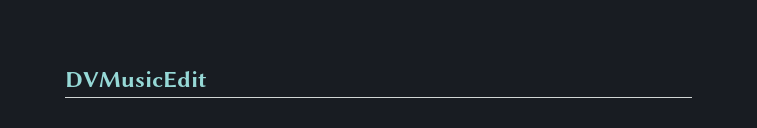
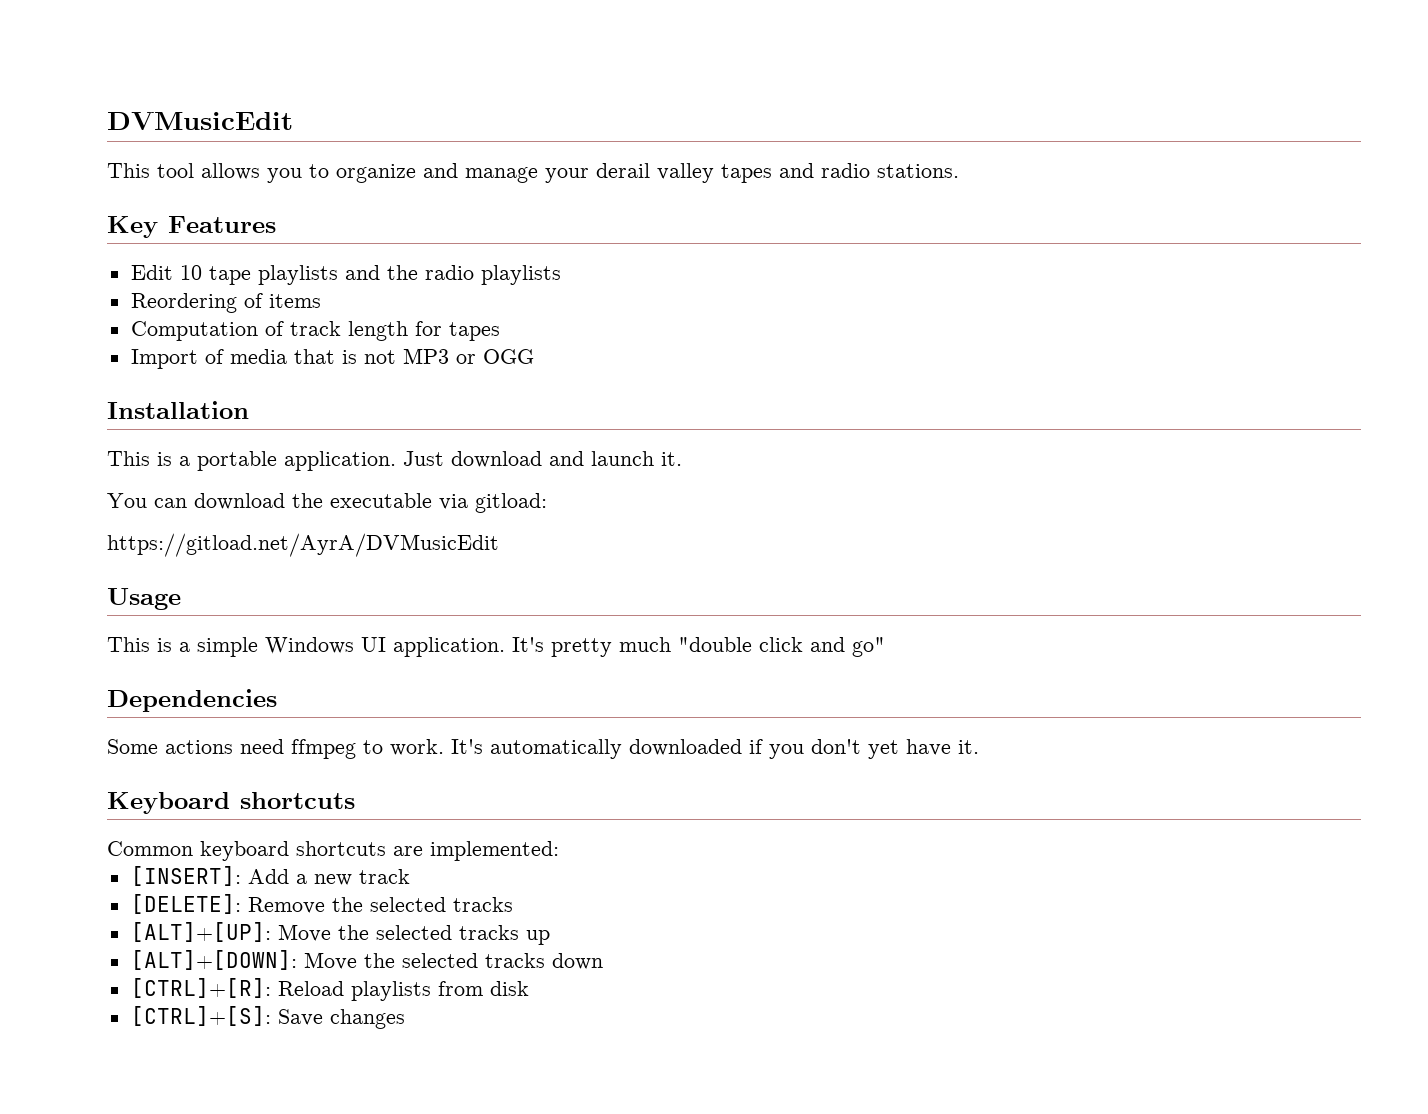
+ This tool allows you to organize and manage your derail valley tapes and radio stations.
+ Key Features
+ Edit 10 tape playlists and the radio playlists
+ Reordering of items
+ Computation of track length for tapes
+ Import of media that is not MP3 or OGG
+ Installation
+ This is a portable application. Just download and launch it.
+ You can download the executable via gitload:
+ https://gitload.net/AyrA/DVMusicEdit
+ Usage
+ This is a simple Windows UI application. It's pretty much "double click and go"
+ Dependencies
+ Some actions need ffmpeg to work. It's automatically downloaded if you don't yet have it.
+ Keyboard shortcuts
+ Common keyboard shortcuts are implemented:
+ [INSERT]: Add a new track
+ [DELETE]: Remove the selected tracks
+ [ALT]+[UP]: Move the selected tracks up
+ [ALT]+[DOWN]: Move the selected tracks down
+ [CTRL]+[R]: Reload playlists from disk
+ [CTRL]+[S]: Save changes

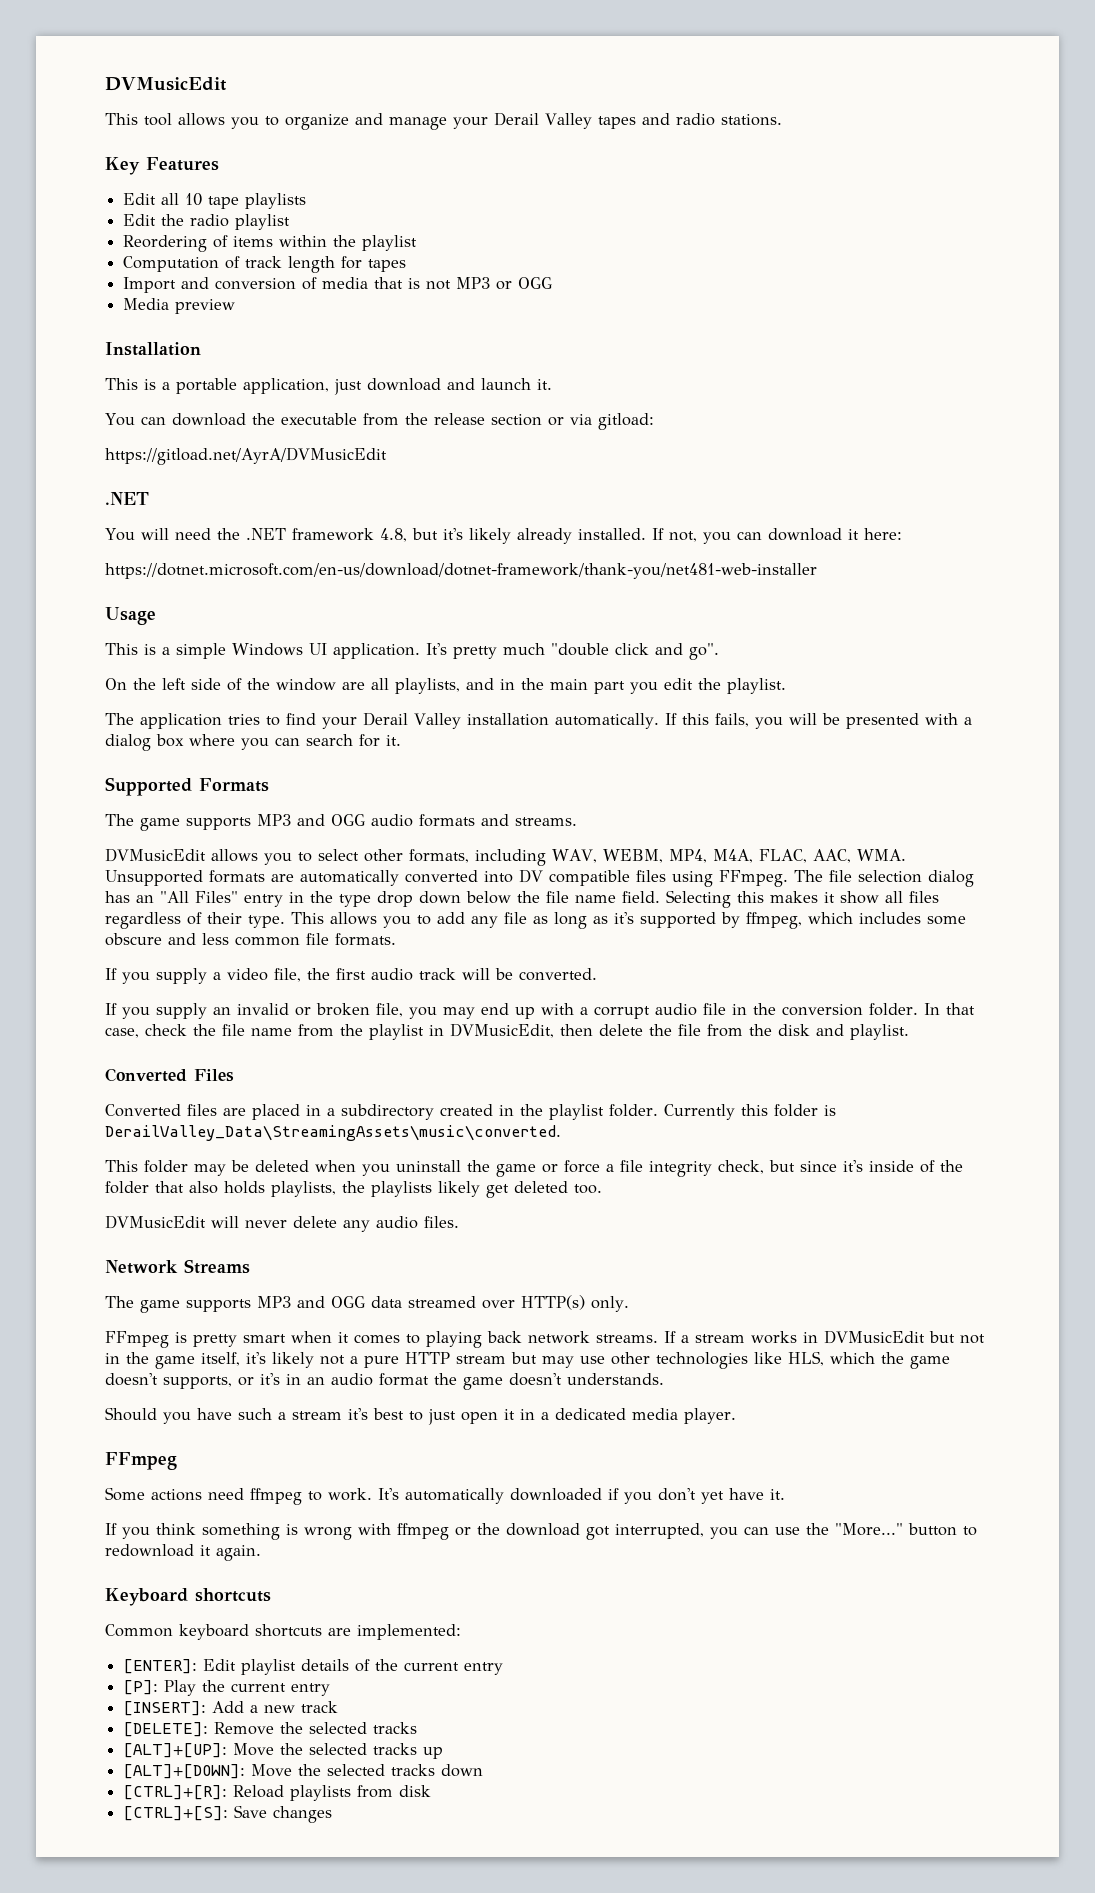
- This tool allows you to organize and manage your derail valley tapes and radio stations.
+ This tool allows you to organize and manage your Derail Valley tapes and radio stations.
- Edit 10 tape playlists and the radio playlists
+ Edit all 10 tape playlists
+ Edit the radio playlist
- Reordering of items
+ Reordering of items within the playlist
- Import of media that is not MP3 or OGG
+ Import and conversion of media that is not MP3 or OGG
+ Media preview
- This is a portable application. Just download and launch it.
+ This is a portable application, just download and launch it.
- You can download the executable via gitload:
+ You can download the executable from the release section or via gitload:
  https://gitload.net/AyrA/DVMusicEdit
+ .NET
+ You will need the .NET framework 4.8, but it's likely already installed. If not, you can download it here:
+ https://dotnet.microsoft.com/en-us/download/dotnet-framework/thank-you/net481-web-installer
- It's pretty much "double click and go"
- Dependencies
+ It's pretty much "double click and go".
+ On the left side of the window are all playlists, and in the main part you edit the playlist.
+ The application tries to find your Derail Valley installation automatically. If this fails, you will be presented with a dialog box where you can search for it.
+ Supported Formats
+ The game supports MP3 and OGG audio formats and streams.
+ DVMusicEdit allows you to select other formats, including WAV, WEBM, MP4, M4A, FLAC, AAC, WMA. Unsupported formats are automatically converted into DV compatible files using FFmpeg. The file selection dialog has an "All Files" entry in the type drop down below the file name field. Selecting this makes it show all files regardless of their type. This allows you to add any file as long as it's supported by ffmpeg, which includes some obscure and less common file formats.
+ If you supply a video file, the first audio track will be converted.
+ If you supply an invalid or broken file, you may end up with a corrupt audio file in the conversion folder. In that case, check the file name from the playlist in DVMusicEdit, then delete the file from the disk and playlist.
+ Converted Files
+ Converted files are placed in a subdirectory created in the playlist folder. Currently this folder is DerailValley_Data\StreamingAssets\music\converted.
+ This folder may be deleted when you uninstall the game or force a file integrity check, but since it's inside of the folder that also holds playlists, the playlists likely get deleted too.
+ DVMusicEdit will never delete any audio files.
+ Network Streams
+ The game supports MP3 and OGG data streamed over HTTP(s) only.
+ FFmpeg is pretty smart when it comes to playing back network streams. If a stream works in DVMusicEdit but not in the game itself, it's likely not a pure HTTP stream but may use other technologies like HLS, which the game doesn't supports, or it's in an audio format the game doesn't understands.
+ Should you have such a stream it's best to just open it in a dedicated media player.
+ FFmpeg
+ If you think something is wrong with ffmpeg or the download got interrupted, you can use the "More..." button to redownload it again.
+ [ENTER]: Edit playlist details of the current entry
+ [P]: Play the current entry

